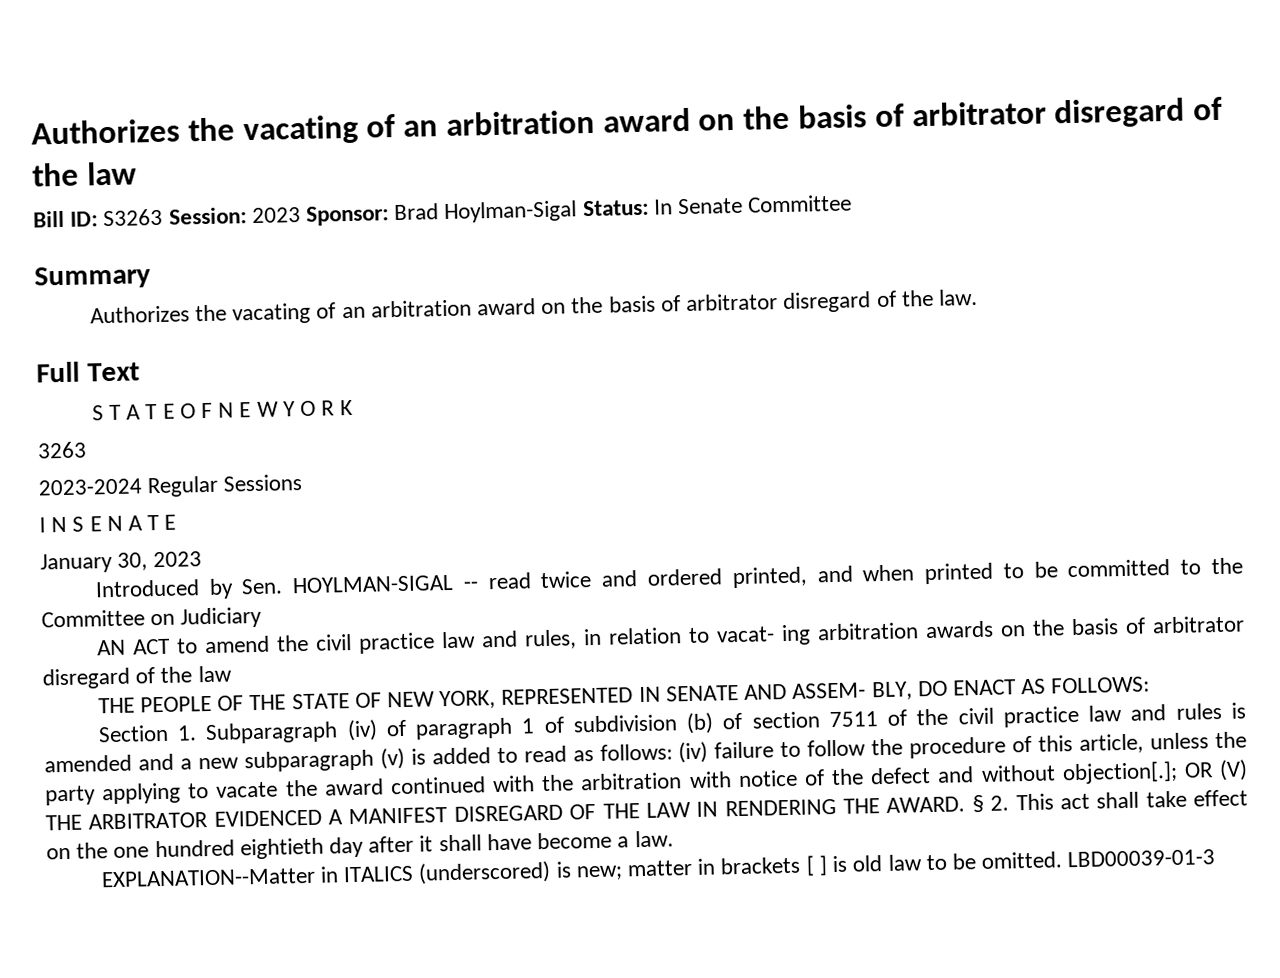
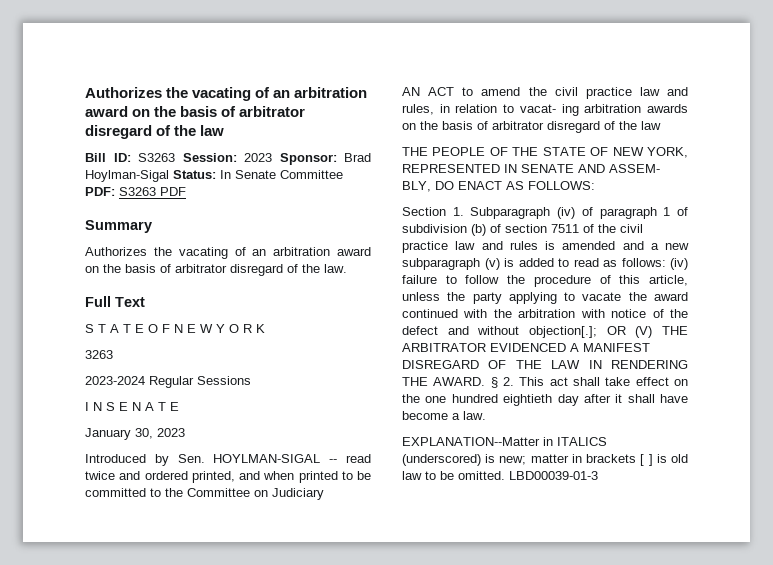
- Bill ID: S3263 Session: 2023 Sponsor: Brad Hoylman-Sigal Status: In Senate Committee
+ Bill ID: S3263 Session: 2023 Sponsor: Brad Hoylman-Sigal Status: In Senate Committee PDF: S3263 PDF

